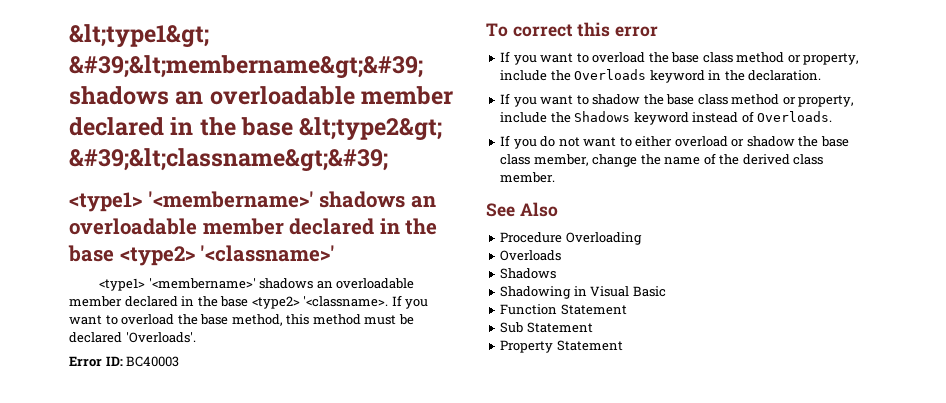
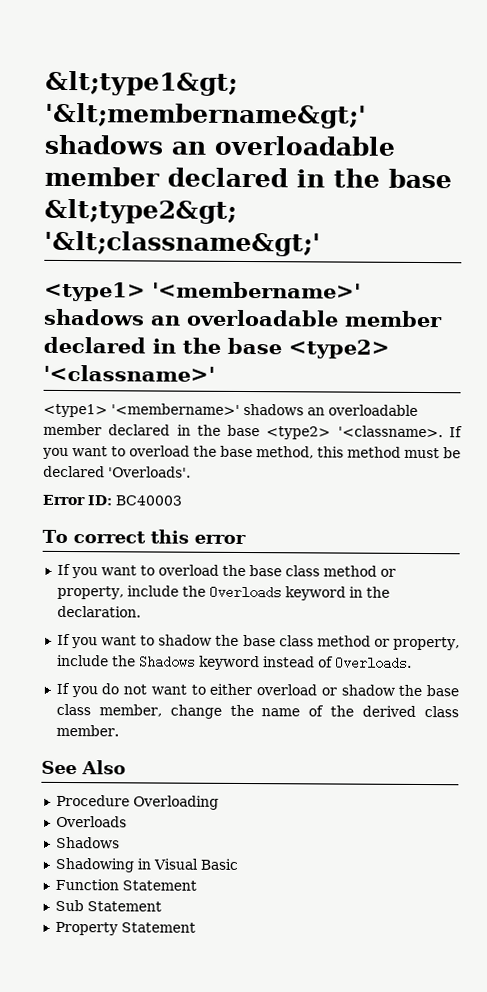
- &lt;type1&gt; &#39;&lt;membername&gt;&#39; shadows an overloadable member declared in the base &lt;type2&gt; &#39;&lt;classname&gt;&#39;
+ &lt;type1&gt; '&lt;membername&gt;' shadows an overloadable member declared in the base &lt;type2&gt; '&lt;classname&gt;'

